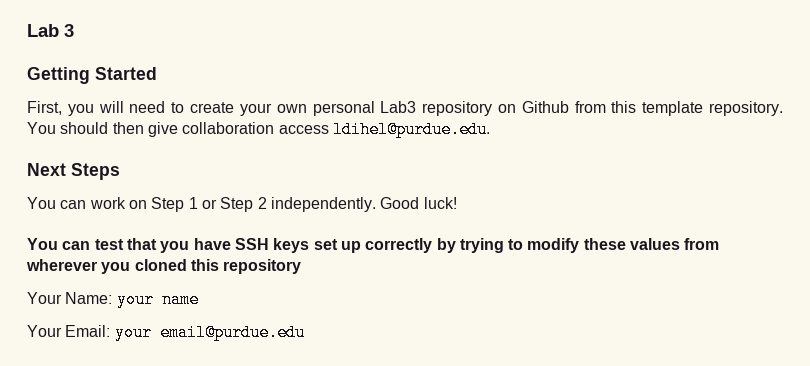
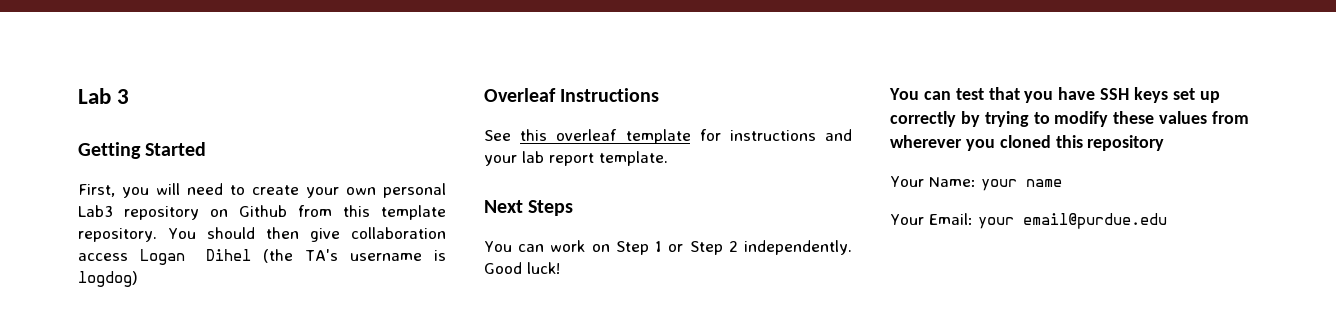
- You should then give collaboration access ldihel@purdue.edu.
+ You should then give collaboration access Logan Dihel (the TA's username is logdog)
+ Overleaf Instructions
+ See this overleaf template for instructions and your lab report template.

